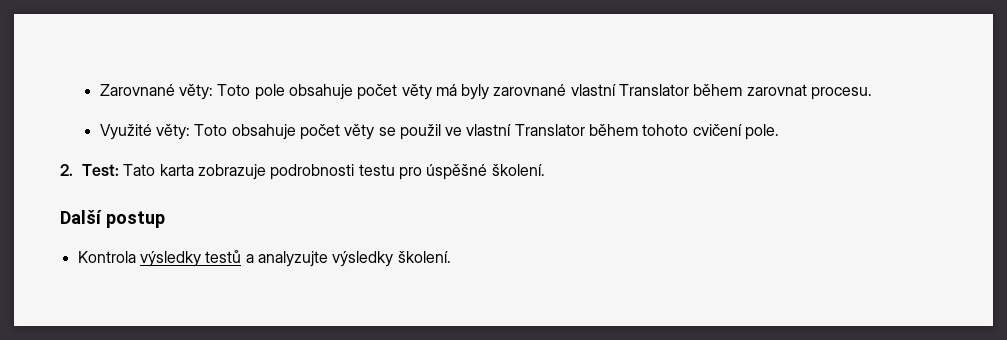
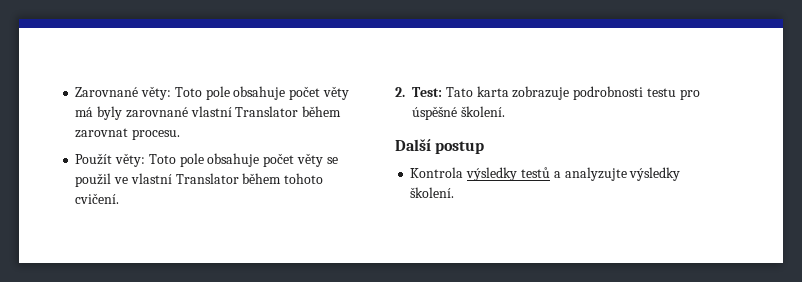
- Využité věty: Toto obsahuje počet věty se použil ve vlastní Translator během tohoto cvičení pole.
+ Použít věty: Toto pole obsahuje počet věty se použil ve vlastní Translator během tohoto cvičení.

